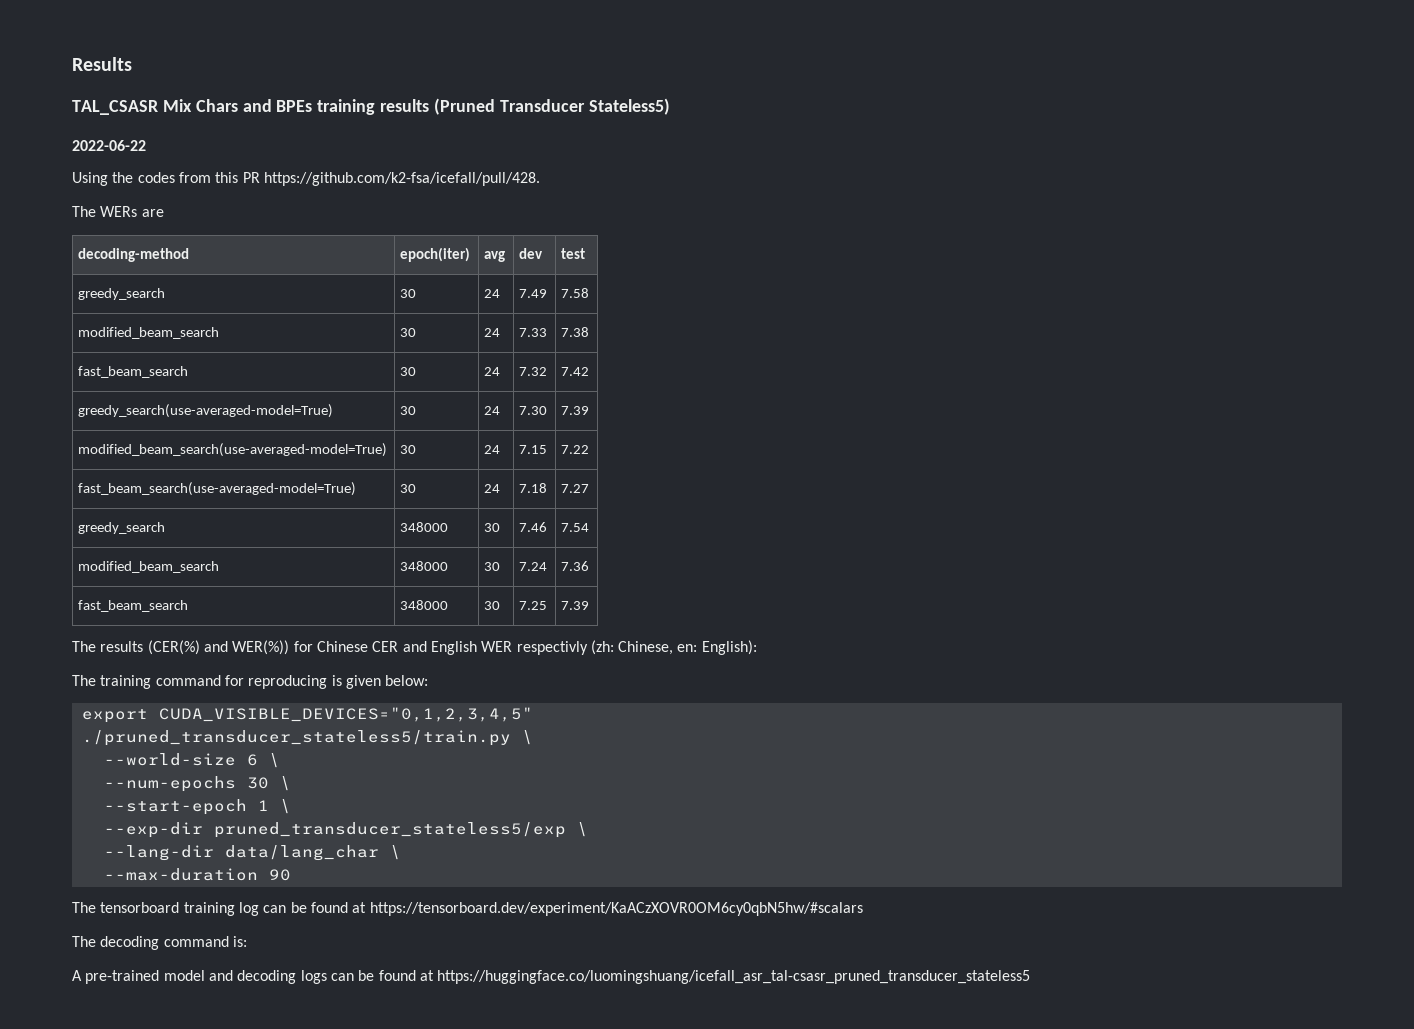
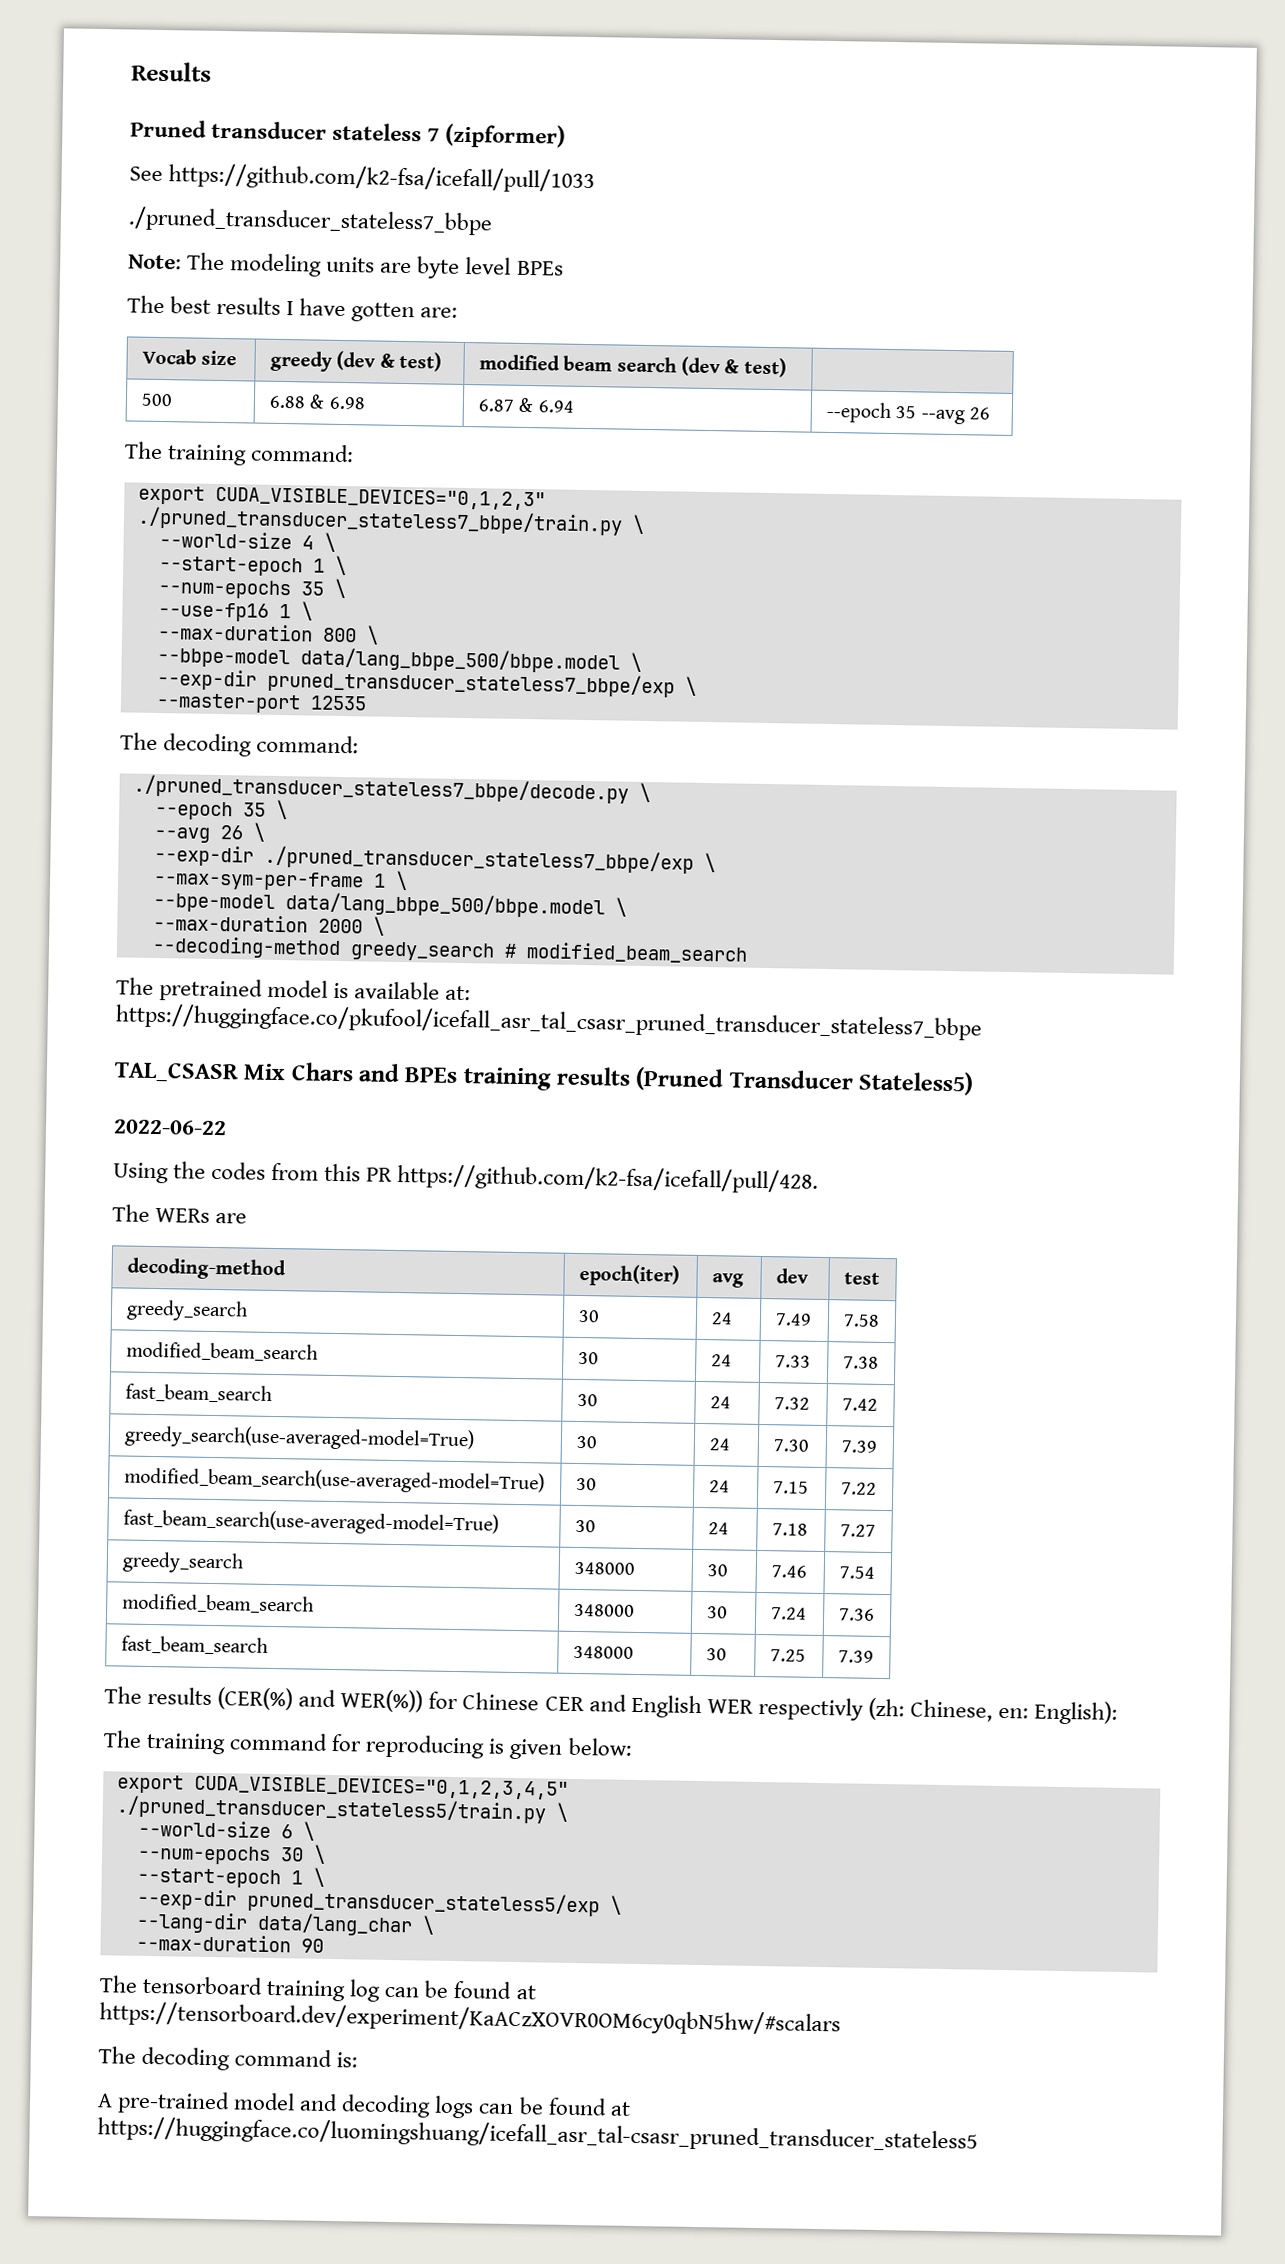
+ Pruned transducer stateless 7 (zipformer)
+ See https://github.com/k2-fsa/icefall/pull/1033
+ ./pruned_transducer_stateless7_bbpe
+ Note: The modeling units are byte level BPEs
+ The best results I have gotten are:
+ Vocab size | greedy (dev & test) | modified beam search (dev & test) |
+ 500 | 6.88 & 6.98 | 6.87 & 6.94 | --epoch 35 --avg 26
+ The training command:
+ export CUDA_VISIBLE_DEVICES="0,1,2,3"
+ ./pruned_transducer_stateless7_bbpe/train.py \
+ --world-size 4 \
+ --start-epoch 1 \
+ --num-epochs 35 \
+ --use-fp16 1 \
+ --max-duration 800 \
+ --bbpe-model data/lang_bbpe_500/bbpe.model \
+ --exp-dir pruned_transducer_stateless7_bbpe/exp \
+ --master-port 12535
+ The decoding command:
+ ./pruned_transducer_stateless7_bbpe/decode.py \
+ --epoch 35 \
+ --avg 26 \
+ --exp-dir ./pruned_transducer_stateless7_bbpe/exp \
+ --max-sym-per-frame 1 \
+ --bpe-model data/lang_bbpe_500/bbpe.model \
+ --max-duration 2000 \
+ --decoding-method greedy_search # modified_beam_search
+ The pretrained model is available at: https://huggingface.co/pkufool/icefall_asr_tal_csasr_pruned_transducer_stateless7_bbpe

